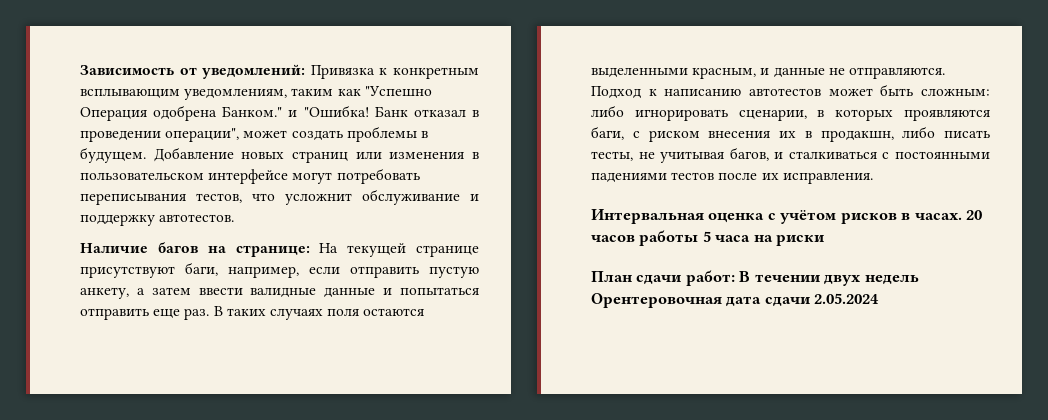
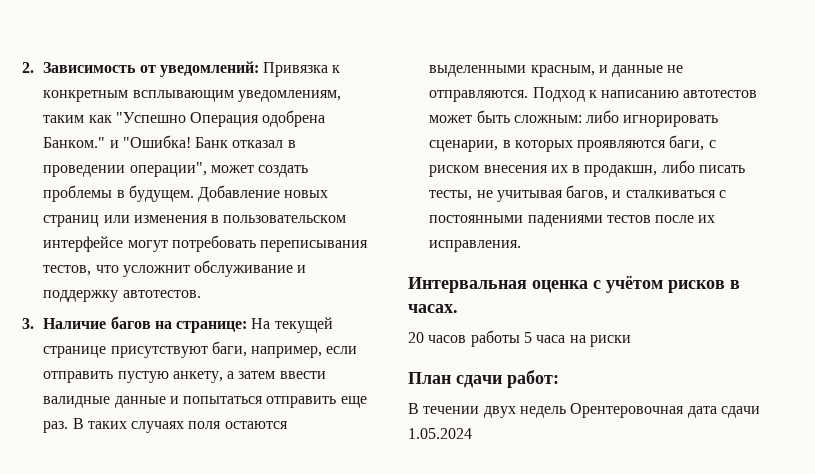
- Зависимость от уведомлений: Привязка к конкретным всплывающим уведомлениям, таким как "Успешно Операция одобрена Банком." и "Ошибка!
+ 2. Зависимость от уведомлений: Привязка к конкретным всплывающим уведомлениям, таким как "Успешно Операция одобрена Банком." и "Ошибка!
- Наличие багов на странице: На текущей странице присутствуют баги, например, если отправить пустую анкету, а затем ввести валидные данные и попытаться отправить еще раз.
+ 3. Наличие багов на странице: На текущей странице присутствуют баги, например, если отправить пустую анкету, а затем ввести валидные данные и попытаться отправить еще раз.
- Интервальная оценка с учётом рисков в часах. 20 часов работы 5 часа на риски
+ Интервальная оценка с учётом рисков в часах.
+ 20 часов работы 5 часа на риски
- План сдачи работ: В течении двух недель Орентеровочная дата сдачи 2.05.2024
+ План сдачи работ:
+ В течении двух недель Орентеровочная дата сдачи 1.05.2024

